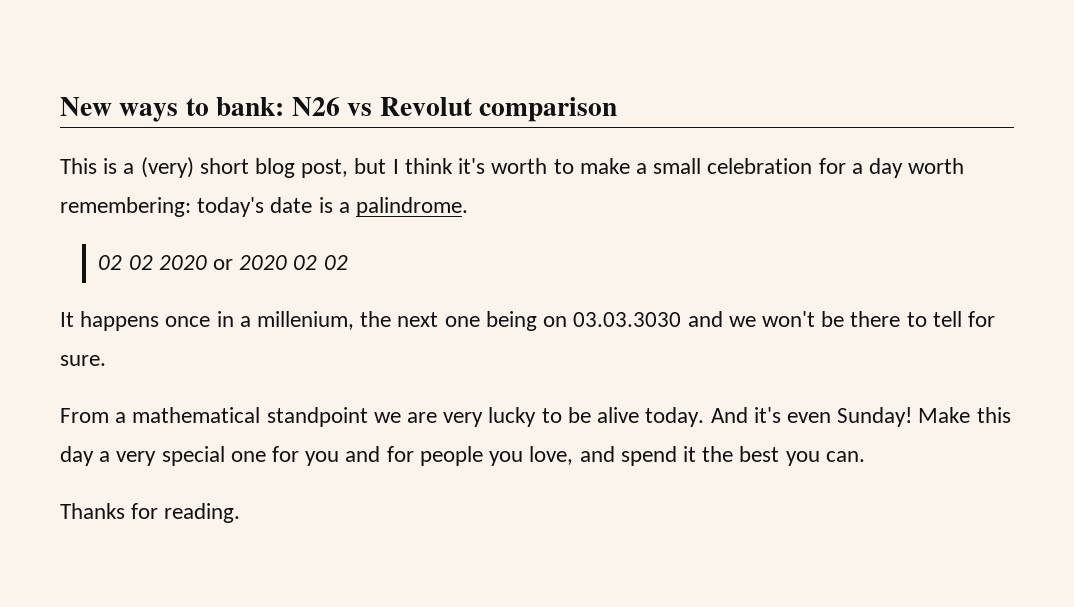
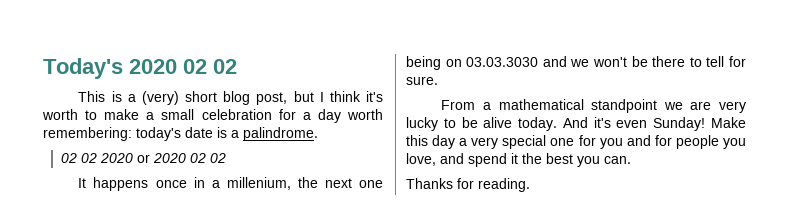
- New ways to bank: N26 vs Revolut comparison
+ Today's 2020 02 02

